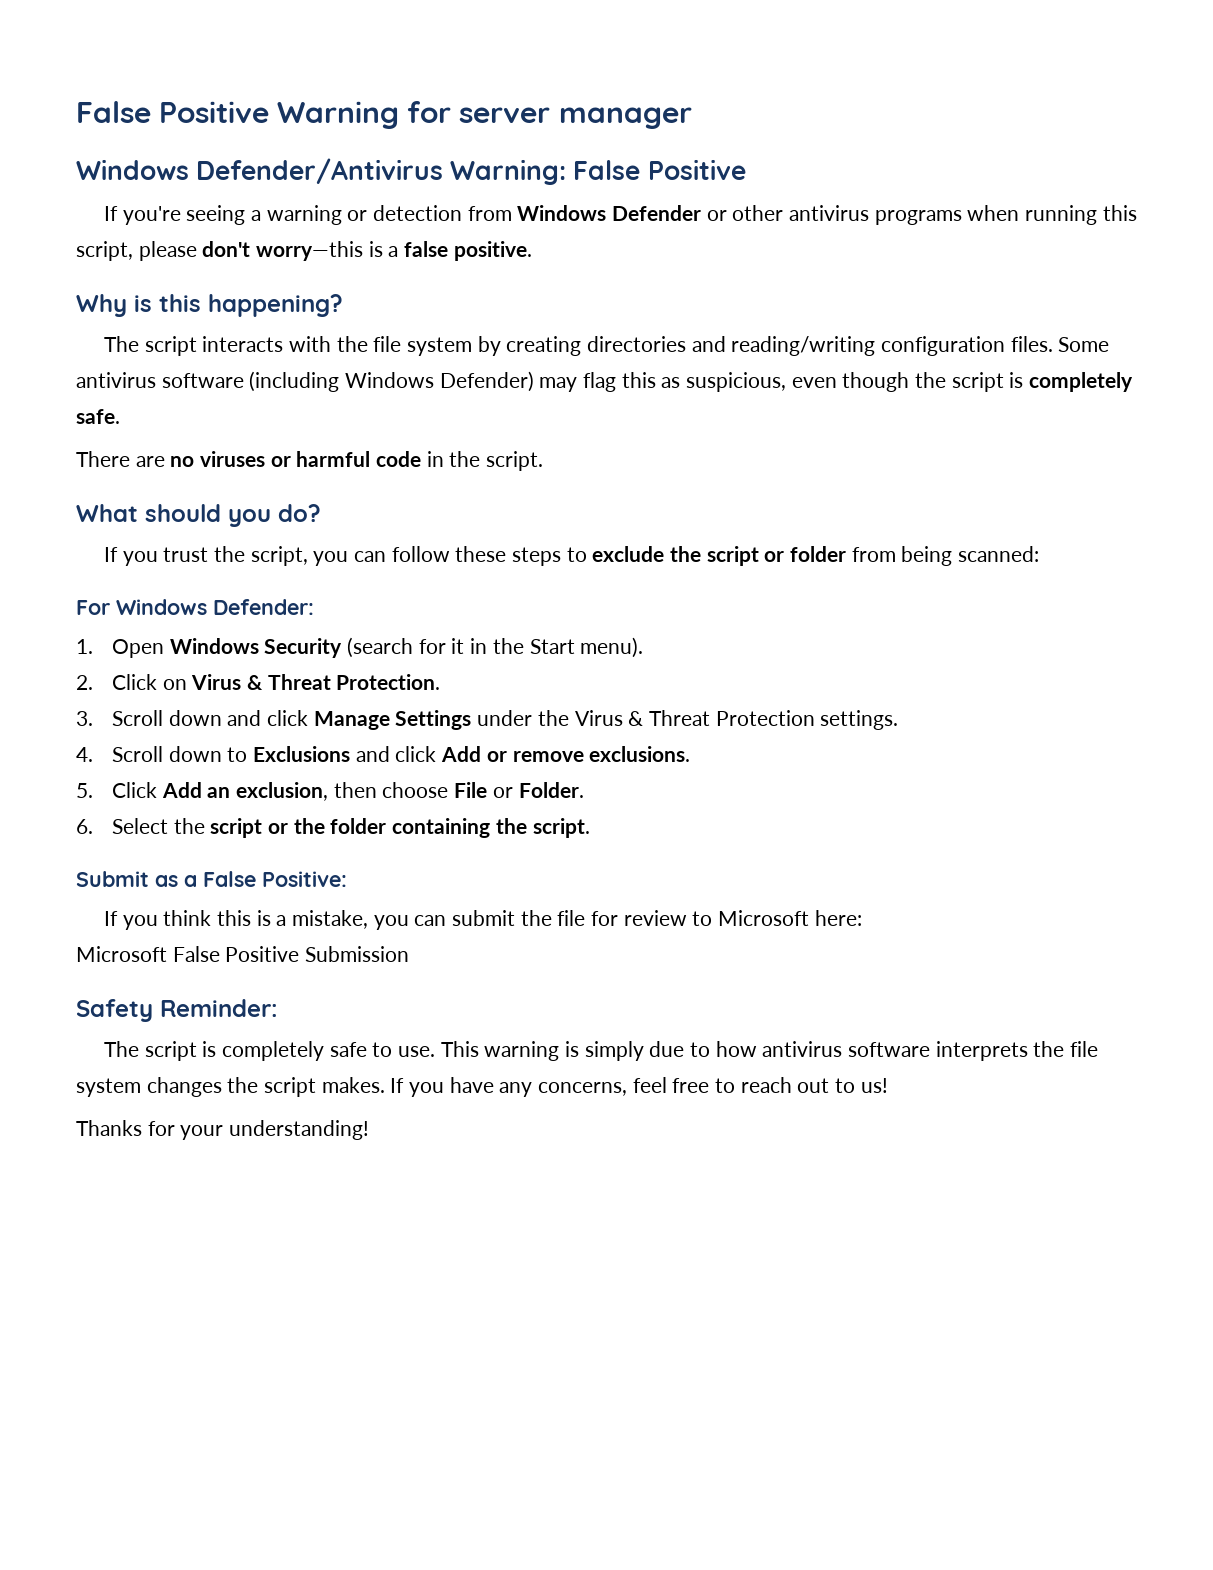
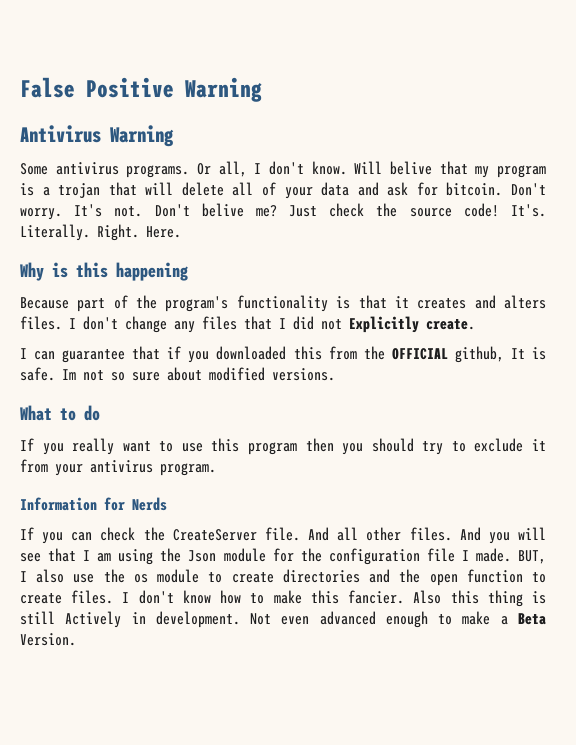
- False Positive Warning for server manager
- Windows Defender/Antivirus Warning: False Positive
- If you're seeing a warning or detection from Windows Defender or other antivirus programs when running this script, please don't worry—this is a false positive.
- Why is this happening?
- The script interacts with the file system by creating directories and reading/writing configuration files. Some antivirus software (including Windows Defender) may flag this as suspicious, even though the script is completely safe.
- There are no viruses or harmful code in the script.
- What should you do?
- If you trust the script, you can follow these steps to exclude the script or folder from being scanned:
- For Windows Defender:
- 1. Open Windows Security (search for it in the Start menu).
- 2. Click on Virus & Threat Protection.
- 3. Scroll down and click Manage Settings under the Virus & Threat Protection settings.
- 4. Scroll down to Exclusions and click Add or remove exclusions.
- 5. Click Add an exclusion, then choose File or Folder.
- 6. Select the script or the folder containing the script.
- Submit as a False Positive:
- If you think this is a mistake, you can submit the file for review to Microsoft here:
- Microsoft False Positive Submission
- Safety Reminder:
- The script is completely safe to use. This warning is simply due to how antivirus software interprets the file system changes the script makes. If you have any concerns, feel free to reach out to us!
- Thanks for your understanding!
+ False Positive Warning
+ Antivirus Warning
+ Some antivirus programs. Or all, I don't know. Will belive that my program is a trojan that will delete all of your data and ask for bitcoin. Don't worry. It's not. Don't belive me? Just check the source code! It's. Literally. Right. Here.
+ Why is this happening
+ Because part of the program's functionality is that it creates and alters files. I don't change any files that I did not Explicitly create.
+ I can guarantee that if you downloaded this from the OFFICIAL github, It is safe. Im not so sure about modified versions.
+ What to do
+ If you really want to use this program then you should try to exclude it from your antivirus program.
+ Information for Nerds
+ If you can check the CreateServer file. And all other files. And you will see that I am using the Json module for the configuration file I made. BUT, I also use the os module to create directories and the open function to create files. I don't know how to make this fancier. Also this thing is still Actively in development. Not even advanced enough to make a Beta Version.

